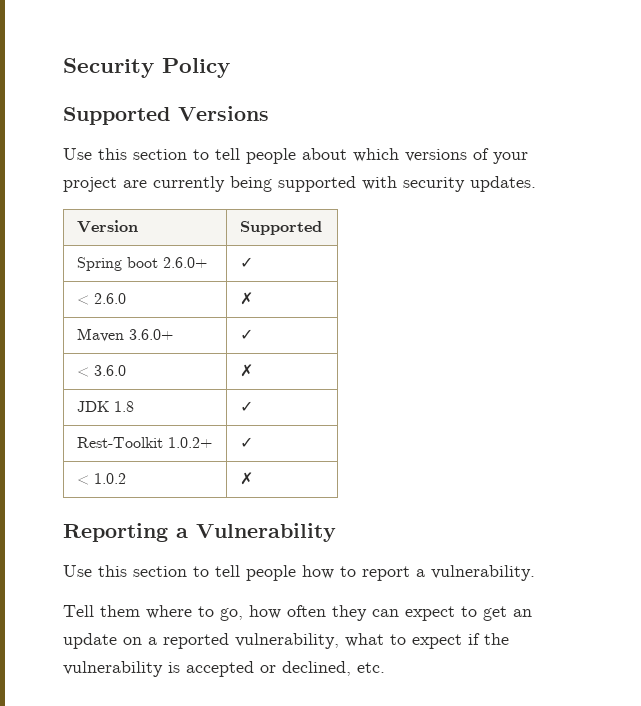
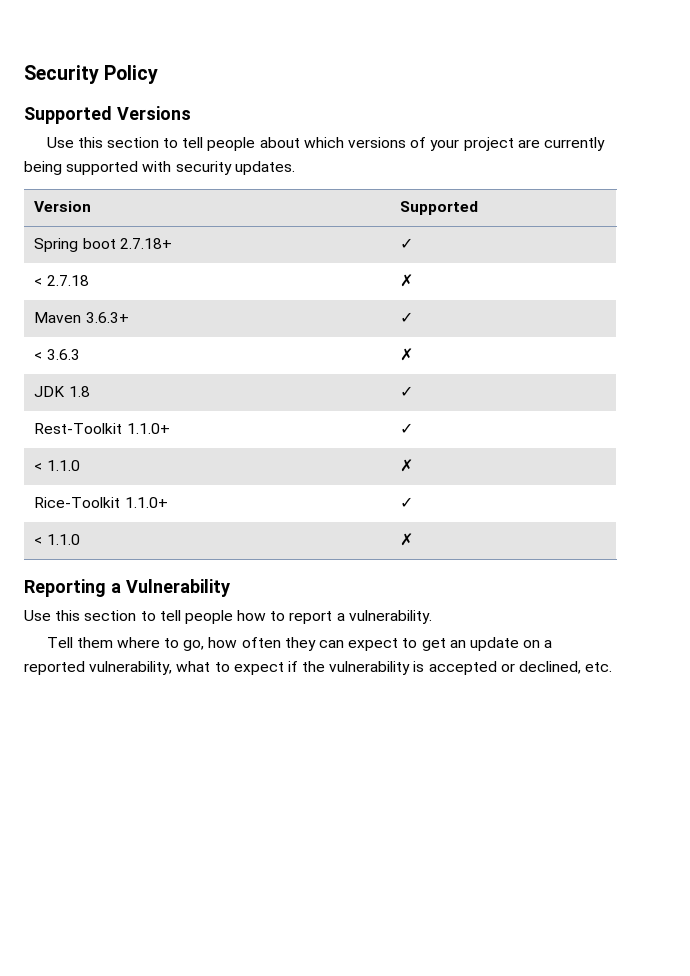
- Spring boot 2.6.0+ | ✓
- < 2.6.0 | ✗
+ Spring boot 2.7.18+ | ✓
+ < 2.7.18 | ✗
- Maven 3.6.0+ | ✓
- < 3.6.0 | ✗
+ Maven 3.6.3+ | ✓
+ < 3.6.3 | ✗
- Rest-Toolkit 1.0.2+ | ✓
- < 1.0.2 | ✗
+ Rest-Toolkit 1.1.0+ | ✓
+ < 1.1.0 | ✗
+ Rice-Toolkit 1.1.0+ | ✓
+ < 1.1.0 | ✗

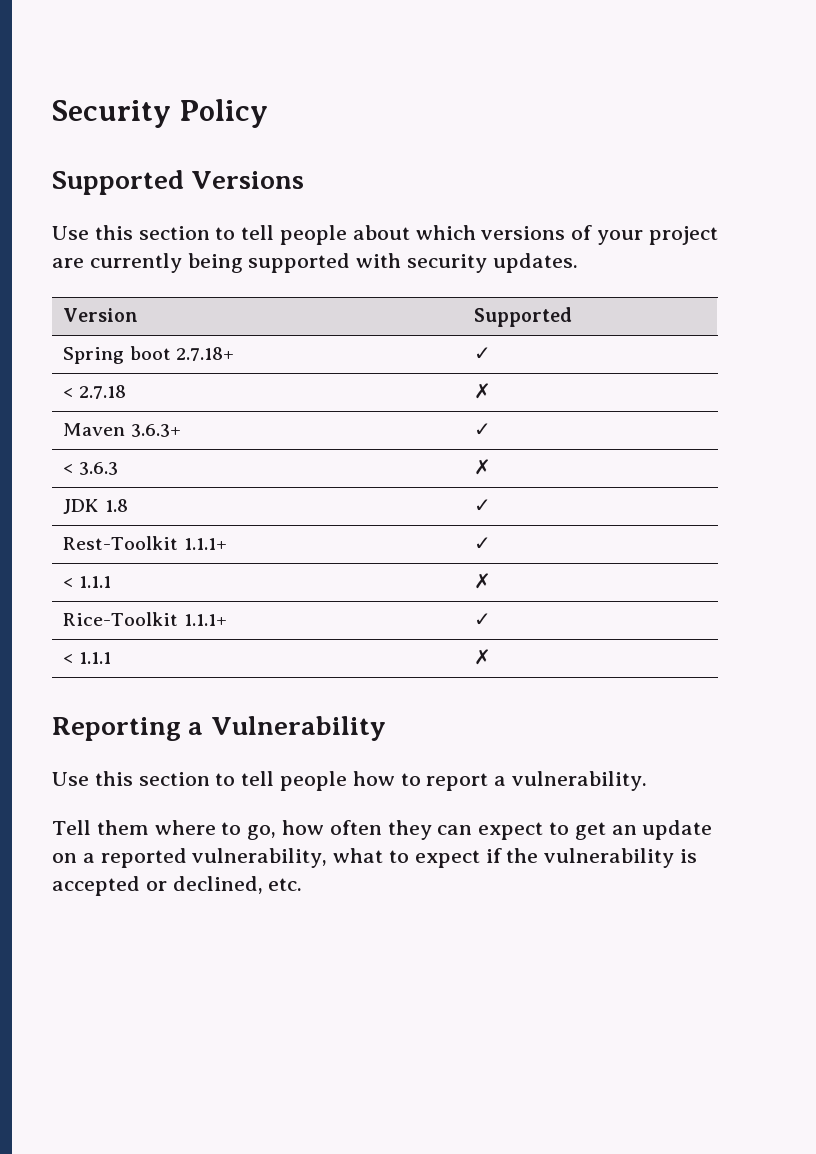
- Rest-Toolkit 1.1.0+ | ✓
- < 1.1.0 | ✗
+ Rest-Toolkit 1.1.1+ | ✓
+ < 1.1.1 | ✗
- Rice-Toolkit 1.1.0+ | ✓
- < 1.1.0 | ✗
+ Rice-Toolkit 1.1.1+ | ✓
+ < 1.1.1 | ✗

